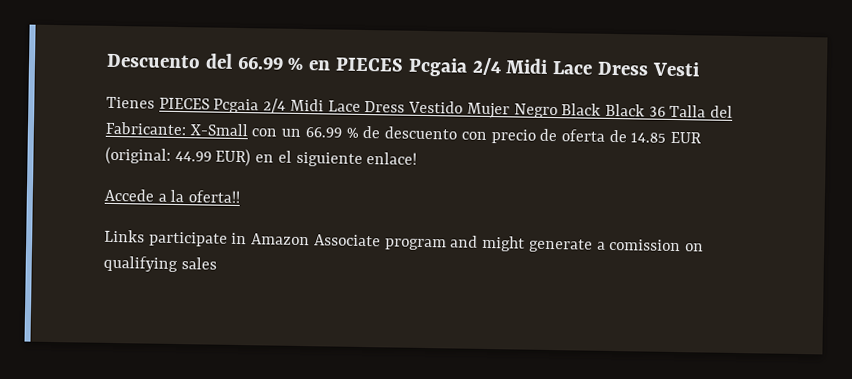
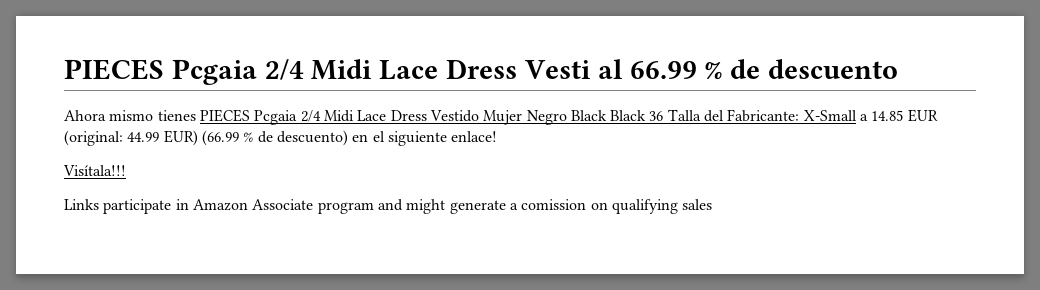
- Descuento del 66.99 % en PIECES Pcgaia 2/4 Midi Lace Dress Vesti
- Tienes PIECES Pcgaia 2/4 Midi Lace Dress Vestido Mujer Negro Black Black 36 Talla del Fabricante: X-Small con un 66.99 % de descuento con precio de oferta de 14.85 EUR (original: 44.99 EUR) en el siguiente enlace!
+ PIECES Pcgaia 2/4 Midi Lace Dress Vesti al 66.99 % de descuento
+ Ahora mismo tienes PIECES Pcgaia 2/4 Midi Lace Dress Vestido Mujer Negro Black Black 36 Talla del Fabricante: X-Small a 14.85 EUR (original: 44.99 EUR) (66.99 % de descuento) en el siguiente enlace!
- Accede a la oferta!!
+ Visítala!!!

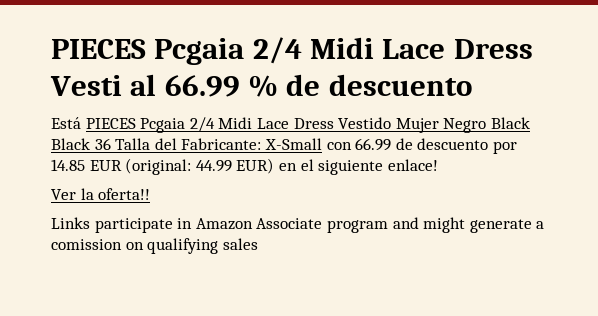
- Ahora mismo tienes PIECES Pcgaia 2/4 Midi Lace Dress Vestido Mujer Negro Black Black 36 Talla del Fabricante: X-Small a 14.85 EUR (original: 44.99 EUR) (66.99 % de descuento) en el siguiente enlace!
+ Está PIECES Pcgaia 2/4 Midi Lace Dress Vestido Mujer Negro Black Black 36 Talla del Fabricante: X-Small con 66.99 de descuento por 14.85 EUR (original: 44.99 EUR) en el siguiente enlace!
- Visítala!!!
+ Ver la oferta!!

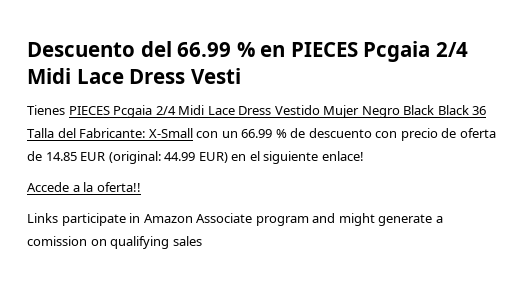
- PIECES Pcgaia 2/4 Midi Lace Dress Vesti al 66.99 % de descuento
- Está PIECES Pcgaia 2/4 Midi Lace Dress Vestido Mujer Negro Black Black 36 Talla del Fabricante: X-Small con 66.99 de descuento por 14.85 EUR (original: 44.99 EUR) en el siguiente enlace!
+ Descuento del 66.99 % en PIECES Pcgaia 2/4 Midi Lace Dress Vesti
+ Tienes PIECES Pcgaia 2/4 Midi Lace Dress Vestido Mujer Negro Black Black 36 Talla del Fabricante: X-Small con un 66.99 % de descuento con precio de oferta de 14.85 EUR (original: 44.99 EUR) en el siguiente enlace!
- Ver la oferta!!
+ Accede a la oferta!!

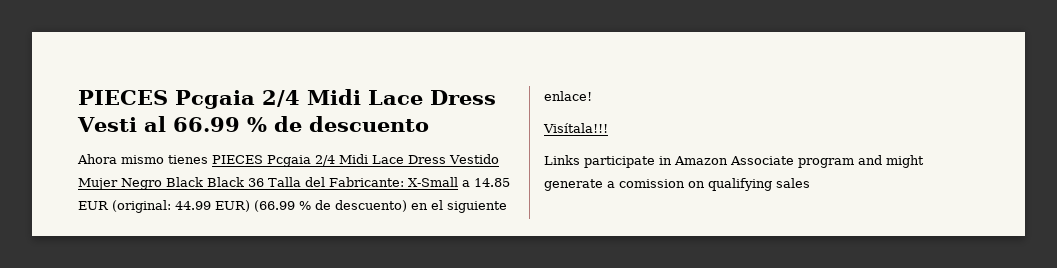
- Descuento del 66.99 % en PIECES Pcgaia 2/4 Midi Lace Dress Vesti
- Tienes PIECES Pcgaia 2/4 Midi Lace Dress Vestido Mujer Negro Black Black 36 Talla del Fabricante: X-Small con un 66.99 % de descuento con precio de oferta de 14.85 EUR (original: 44.99 EUR) en el siguiente enlace!
+ PIECES Pcgaia 2/4 Midi Lace Dress Vesti al 66.99 % de descuento
+ Ahora mismo tienes PIECES Pcgaia 2/4 Midi Lace Dress Vestido Mujer Negro Black Black 36 Talla del Fabricante: X-Small a 14.85 EUR (original: 44.99 EUR) (66.99 % de descuento) en el siguiente enlace!
- Accede a la oferta!!
+ Visítala!!!

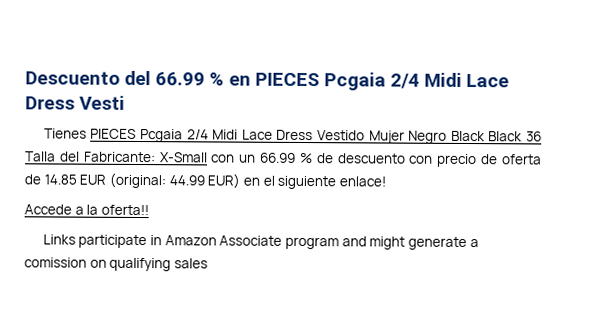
- PIECES Pcgaia 2/4 Midi Lace Dress Vesti al 66.99 % de descuento
- Ahora mismo tienes PIECES Pcgaia 2/4 Midi Lace Dress Vestido Mujer Negro Black Black 36 Talla del Fabricante: X-Small a 14.85 EUR (original: 44.99 EUR) (66.99 % de descuento) en el siguiente enlace!
+ Descuento del 66.99 % en PIECES Pcgaia 2/4 Midi Lace Dress Vesti
+ Tienes PIECES Pcgaia 2/4 Midi Lace Dress Vestido Mujer Negro Black Black 36 Talla del Fabricante: X-Small con un 66.99 % de descuento con precio de oferta de 14.85 EUR (original: 44.99 EUR) en el siguiente enlace!
- Visítala!!!
+ Accede a la oferta!!

